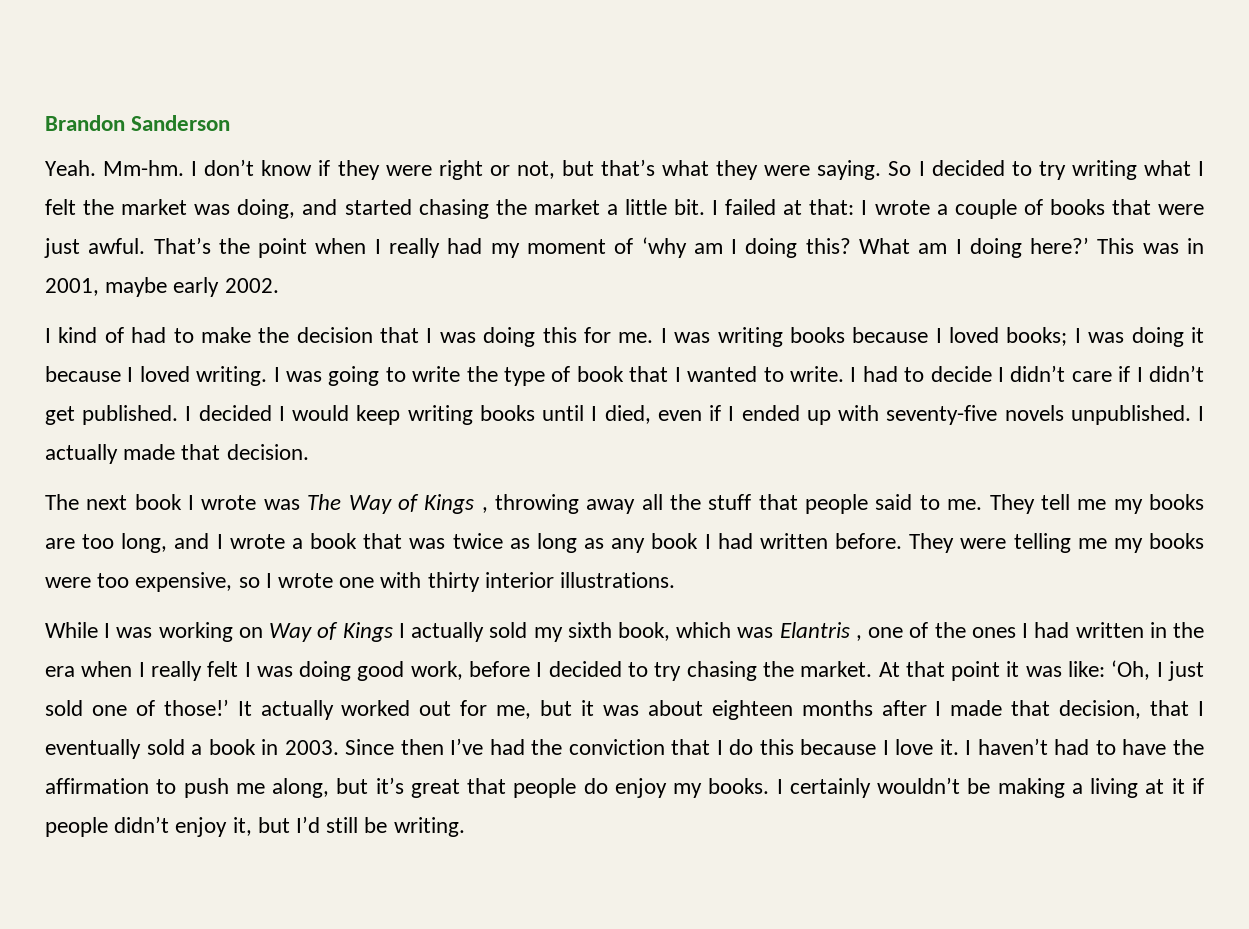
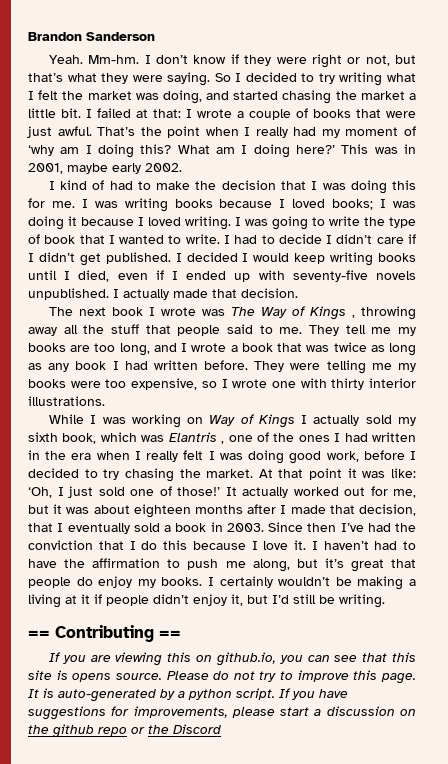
+ == Contributing ==
+ If you are viewing this on github.io, you can see that this site is opens source. Please do not try to improve this page. It is auto-generated by a python script. If you have suggestions for improvements, please start a discussion on the github repo or the Discord

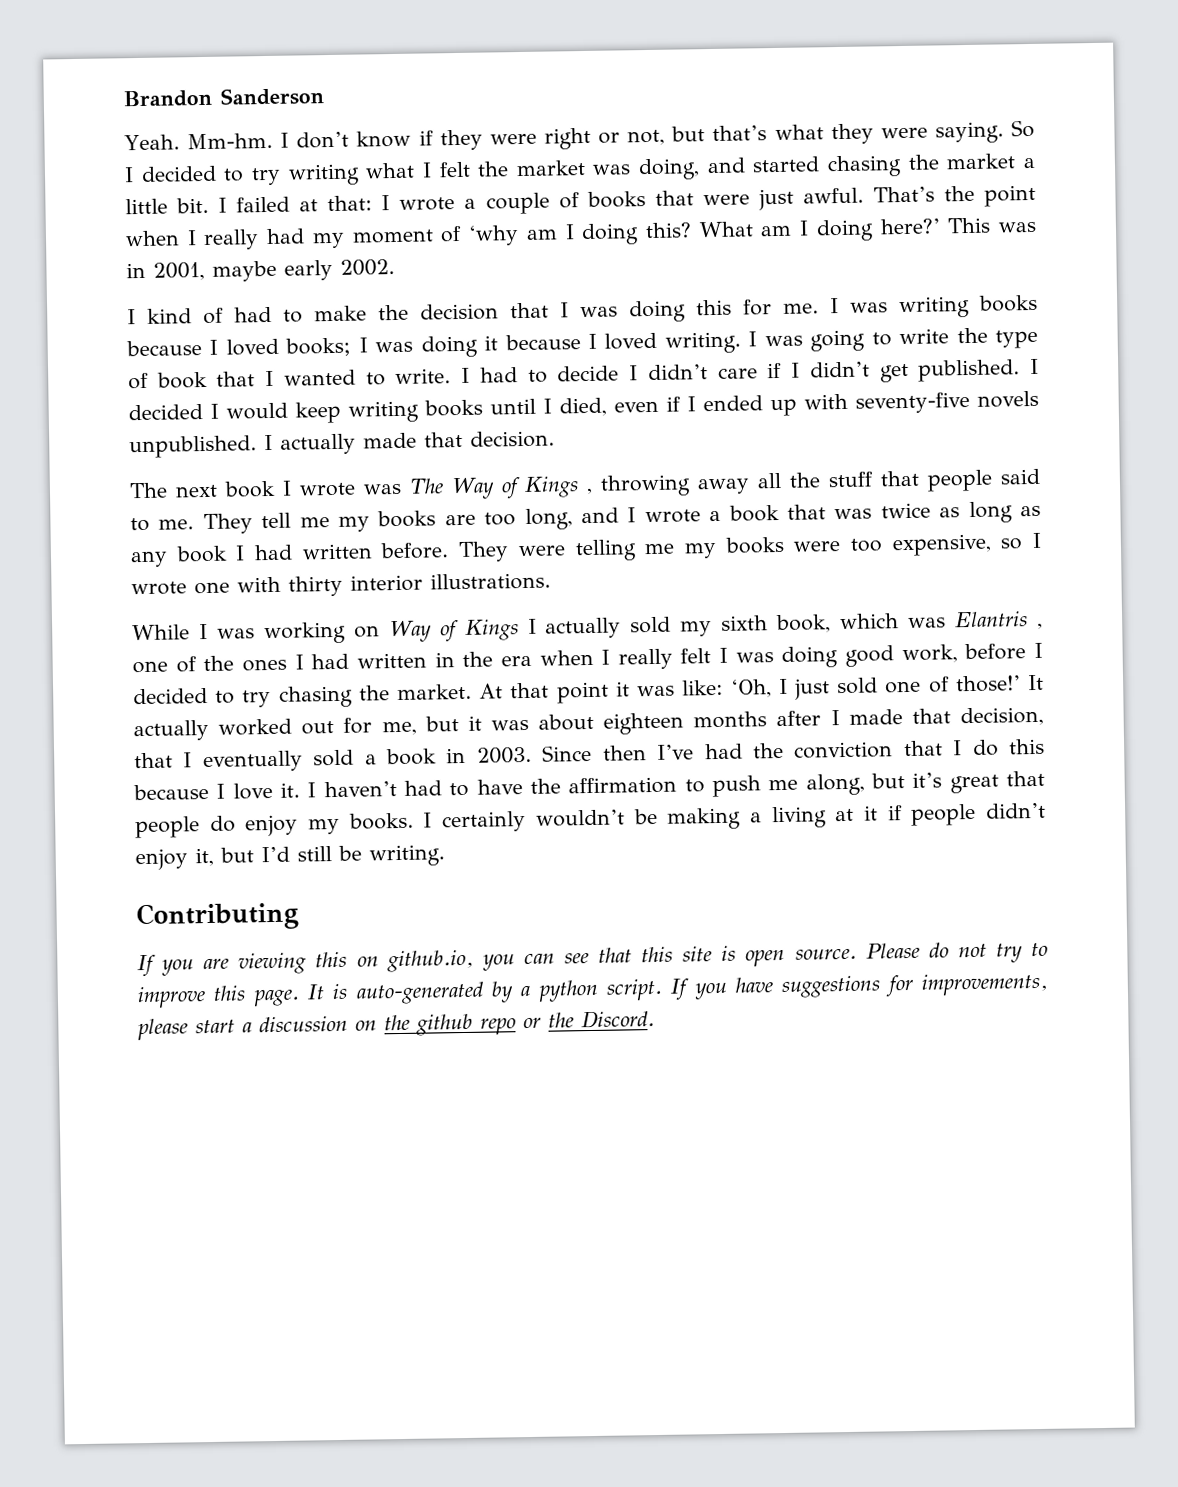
- == Contributing ==
+ Contributing
- If you are viewing this on github.io, you can see that this site is opens source.
+ If you are viewing this on github.io, you can see that this site is open source.
- If you have suggestions for improvements, please start a discussion on the github repo or the Discord
+ If you have suggestions for improvements, please start a discussion on the github repo or the Discord.

